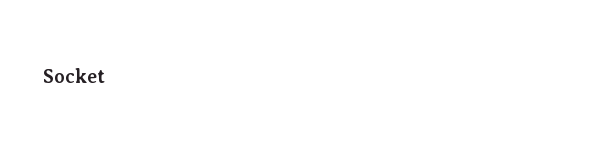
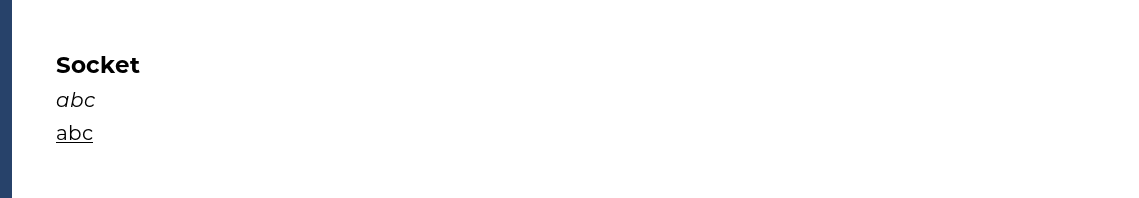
  Socket
+ abc
+ abc

